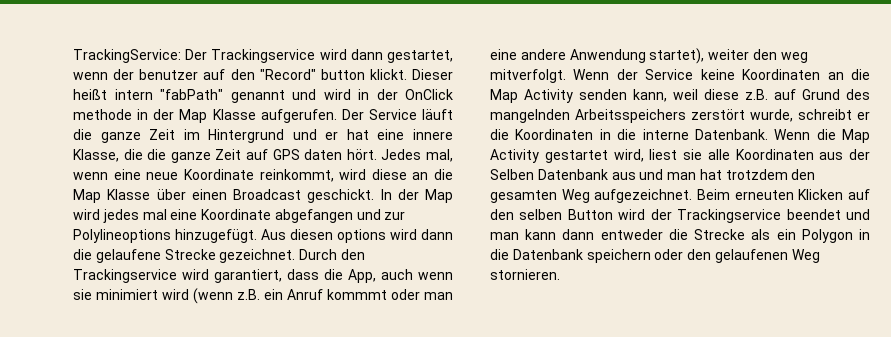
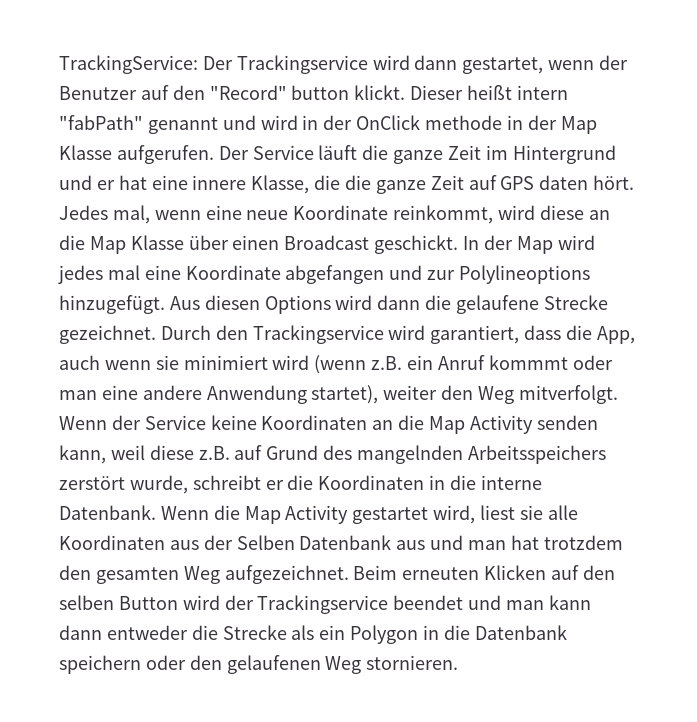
- TrackingService: Der Trackingservice wird dann gestartet, wenn der benutzer auf den "Record" button klickt.
+ TrackingService: Der Trackingservice wird dann gestartet, wenn der Benutzer auf den "Record" button klickt.
- Aus diesen options wird dann die gelaufene Strecke gezeichnet.
+ Aus diesen Options wird dann die gelaufene Strecke gezeichnet.
- Durch den Trackingservice wird garantiert, dass die App, auch wenn sie minimiert wird (wenn z.B. ein Anruf kommmt oder man eine andere Anwendung startet), weiter den weg mitverfolgt.
+ Durch den Trackingservice wird garantiert, dass die App, auch wenn sie minimiert wird (wenn z.B. ein Anruf kommmt oder man eine andere Anwendung startet), weiter den Weg mitverfolgt.

